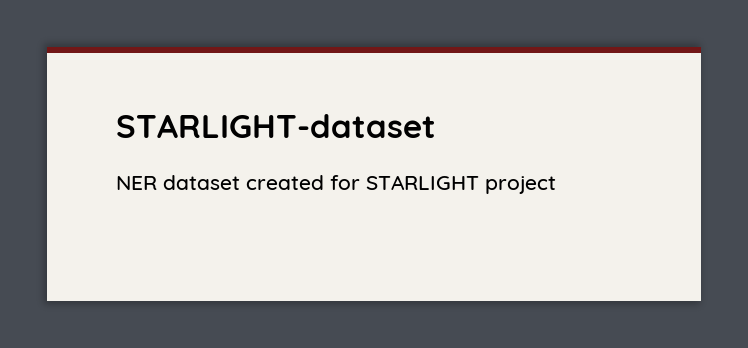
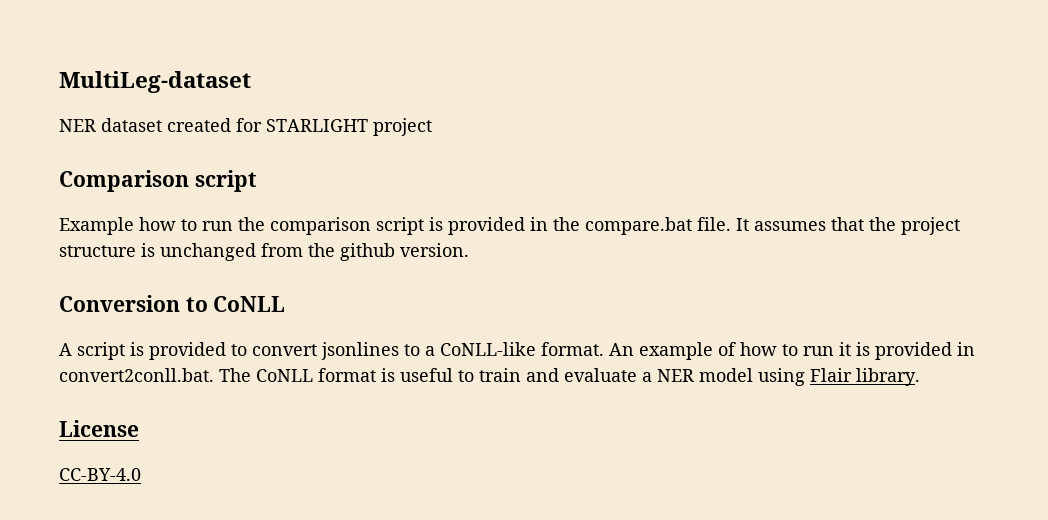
- STARLIGHT-dataset
+ MultiLeg-dataset
+ Comparison script
+ Example how to run the comparison script is provided in the compare.bat file. It assumes that the project structure is unchanged from the github version.
+ Conversion to CoNLL
+ A script is provided to convert jsonlines to a CoNLL-like format. An example of how to run it is provided in convert2conll.bat. The CoNLL format is useful to train and evaluate a NER model using Flair library.
+ License
+ CC-BY-4.0

